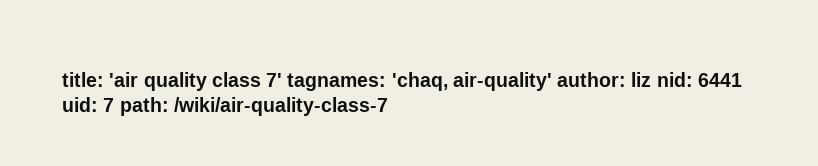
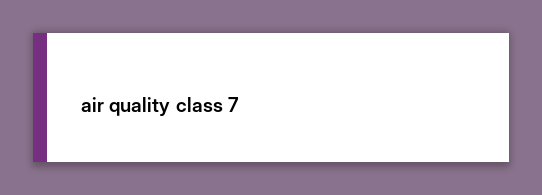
- title: 'air quality class 7' tagnames: 'chaq, air-quality' author: liz nid: 6441 uid: 7 path: /wiki/air-quality-class-7
+ air quality class 7

